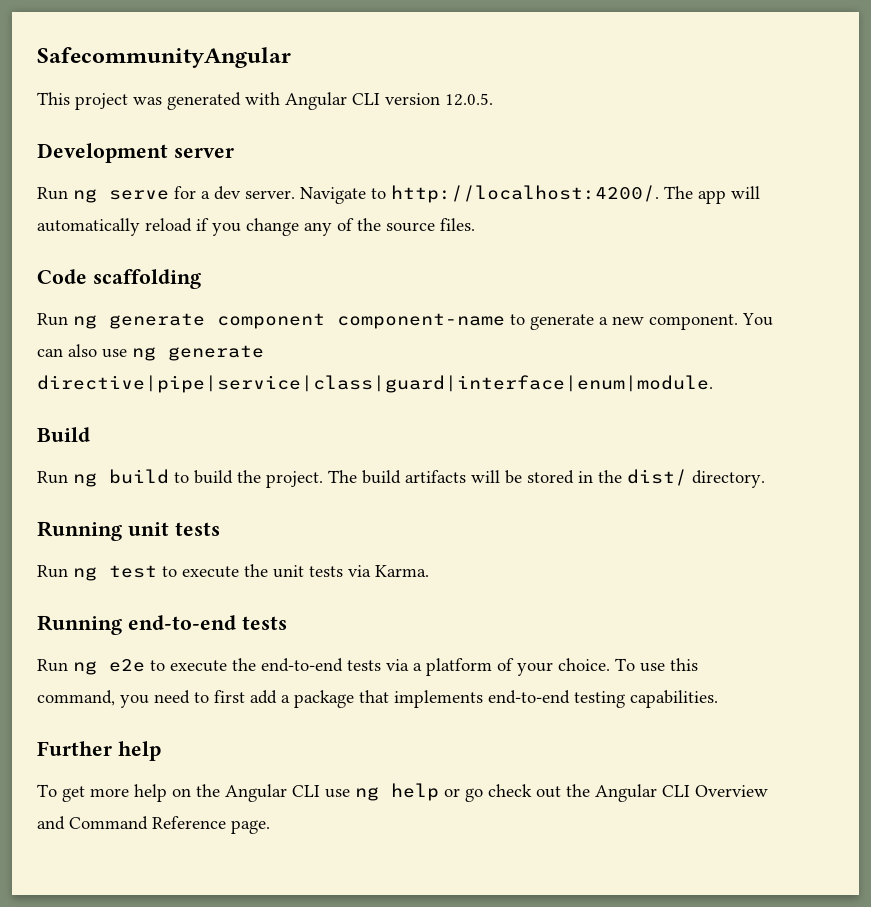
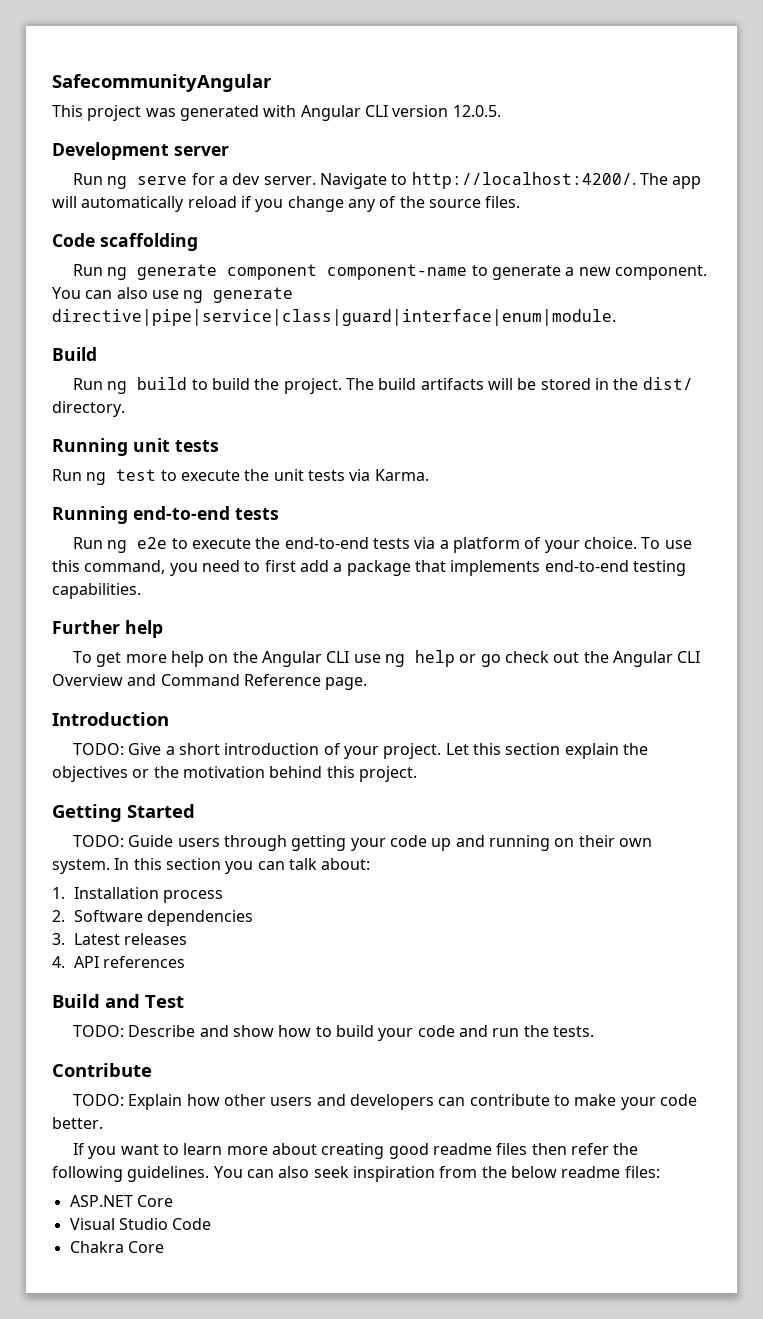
+ Introduction
+ TODO: Give a short introduction of your project. Let this section explain the objectives or the motivation behind this project.
+ Getting Started
+ TODO: Guide users through getting your code up and running on their own system. In this section you can talk about:
+ 1. Installation process
+ 2. Software dependencies
+ 3. Latest releases
+ 4. API references
+ Build and Test
+ TODO: Describe and show how to build your code and run the tests.
+ Contribute
+ TODO: Explain how other users and developers can contribute to make your code better.
+ If you want to learn more about creating good readme files then refer the following guidelines. You can also seek inspiration from the below readme files:
+ ASP.NET Core
+ Visual Studio Code
+ Chakra Core

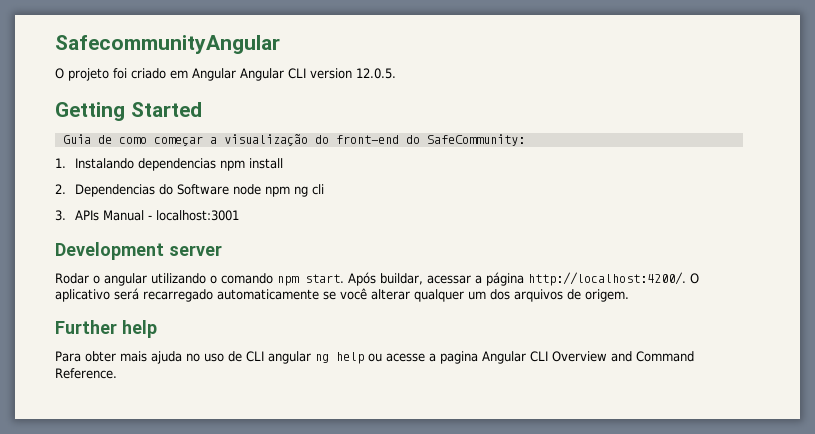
- This project was generated with Angular CLI version 12.0.5.
+ O projeto foi criado em Angular Angular CLI version 12.0.5.
+ Getting Started
+ Guia de como começar a visualização do front-end do SafeCommunity:
+ 1. Instalando dependencias npm install
+ 2. Dependencias do Software node npm ng cli
+ 3. APIs Manual - localhost:3001
  Development server
- Run ng serve for a dev server. Navigate to http://localhost:4200/. The app will automatically reload if you change any of the source files.
- Code scaffolding
- Run ng generate component component-name to generate a new component. You can also use ng generate directive|pipe|service|class|guard|interface|enum|module.
- Build
- Run ng build to build the project. The build artifacts will be stored in the dist/ directory.
- Running unit tests
- Run ng test to execute the unit tests via Karma.
- Running end-to-end tests
- Run ng e2e to execute the end-to-end tests via a platform of your choice. To use this command, you need to first add a package that implements end-to-end testing capabilities.
+ Rodar o angular utilizando o comando npm start. Após buildar, acessar a página http://localhost:4200/. O aplicativo será recarregado automaticamente se você alterar qualquer um dos arquivos de origem.
  Further help
- To get more help on the Angular CLI use ng help or go check out the Angular CLI Overview and Command Reference page.
- Introduction
- TODO: Give a short introduction of your project. Let this section explain the objectives or the motivation behind this project.
- Getting Started
- TODO: Guide users through getting your code up and running on their own system. In this section you can talk about:
- 1. Installation process
- 2. Software dependencies
- 3. Latest releases
- 4. API references
- Build and Test
- TODO: Describe and show how to build your code and run the tests.
- Contribute
- TODO: Explain how other users and developers can contribute to make your code better.
- If you want to learn more about creating good readme files then refer the following guidelines. You can also seek inspiration from the below readme files:
- ASP.NET Core
- Visual Studio Code
- Chakra Core
+ Para obter mais ajuda no uso de CLI angular ng help ou acesse a pagina Angular CLI Overview and Command Reference.

